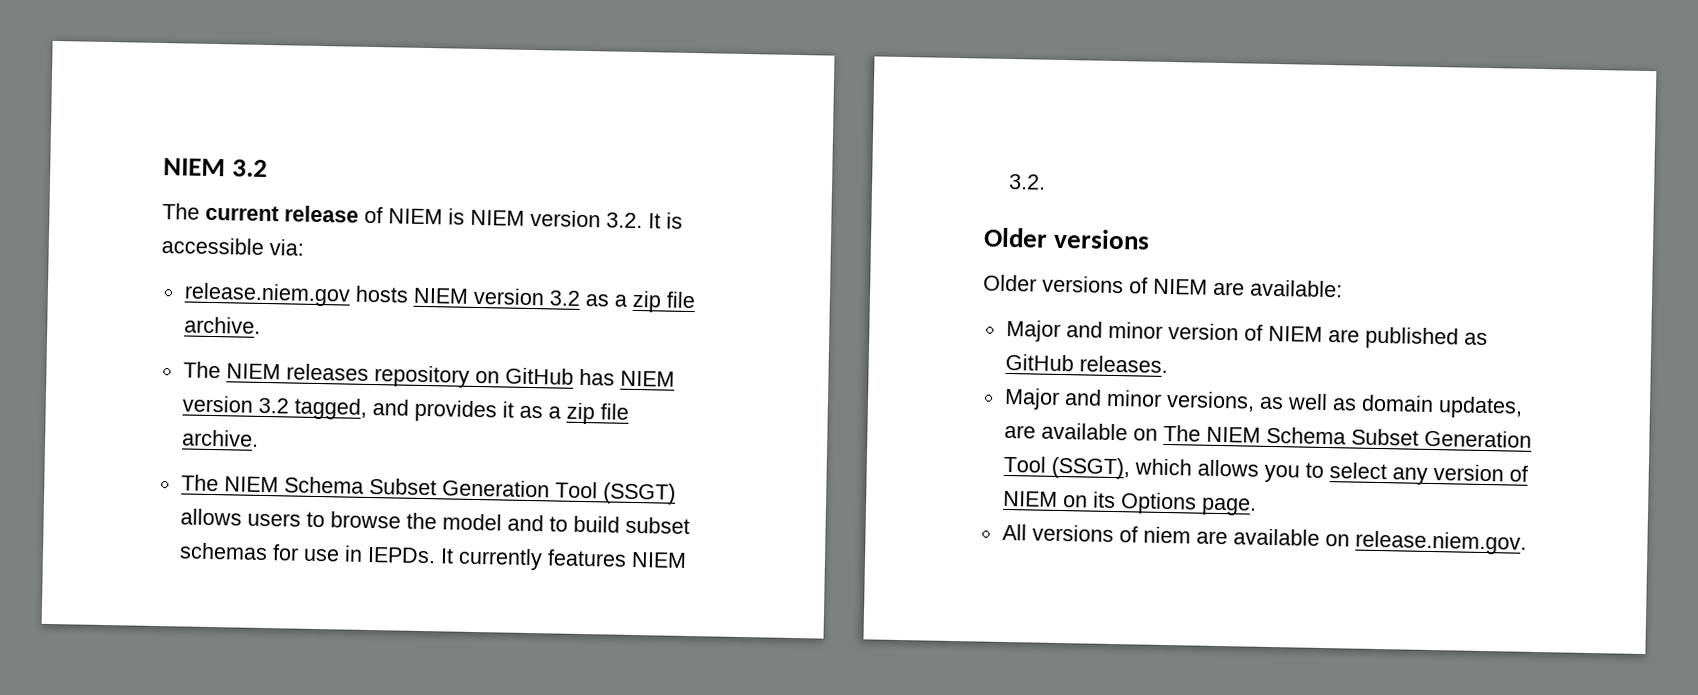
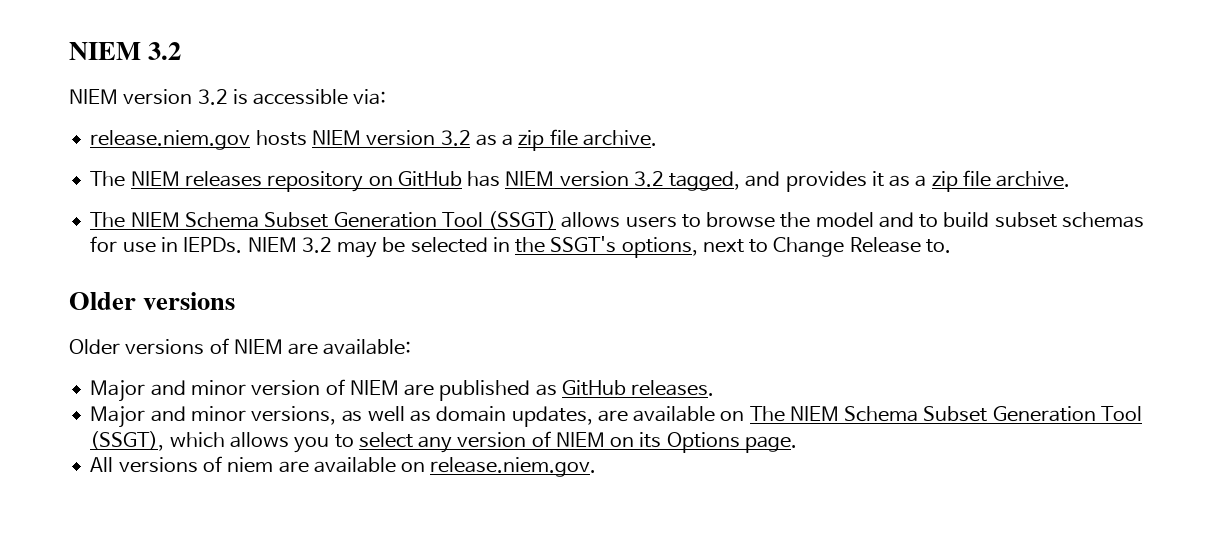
- The current release of NIEM is NIEM version 3.2. It is accessible via:
+ NIEM version 3.2 is accessible via:
- It currently features NIEM 3.2.
+ NIEM 3.2 may be selected in the SSGT's options, next to Change Release to.

